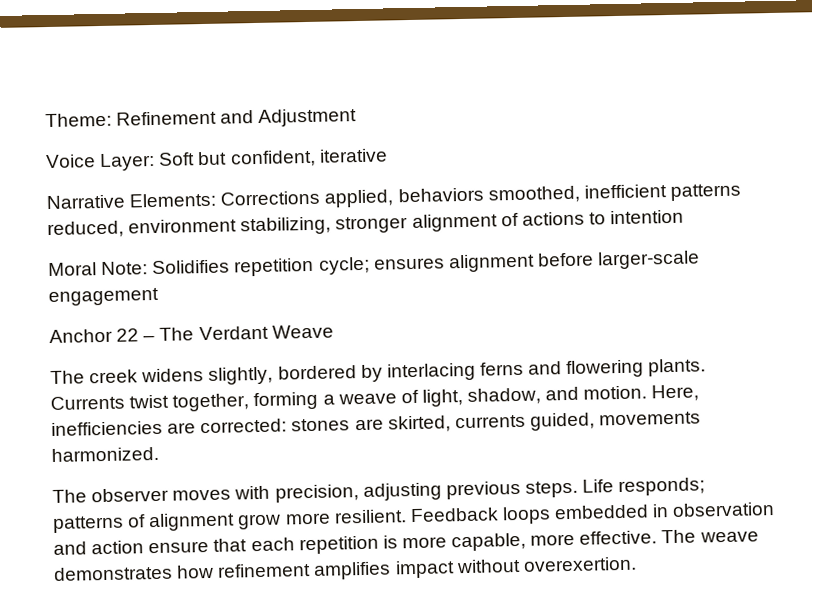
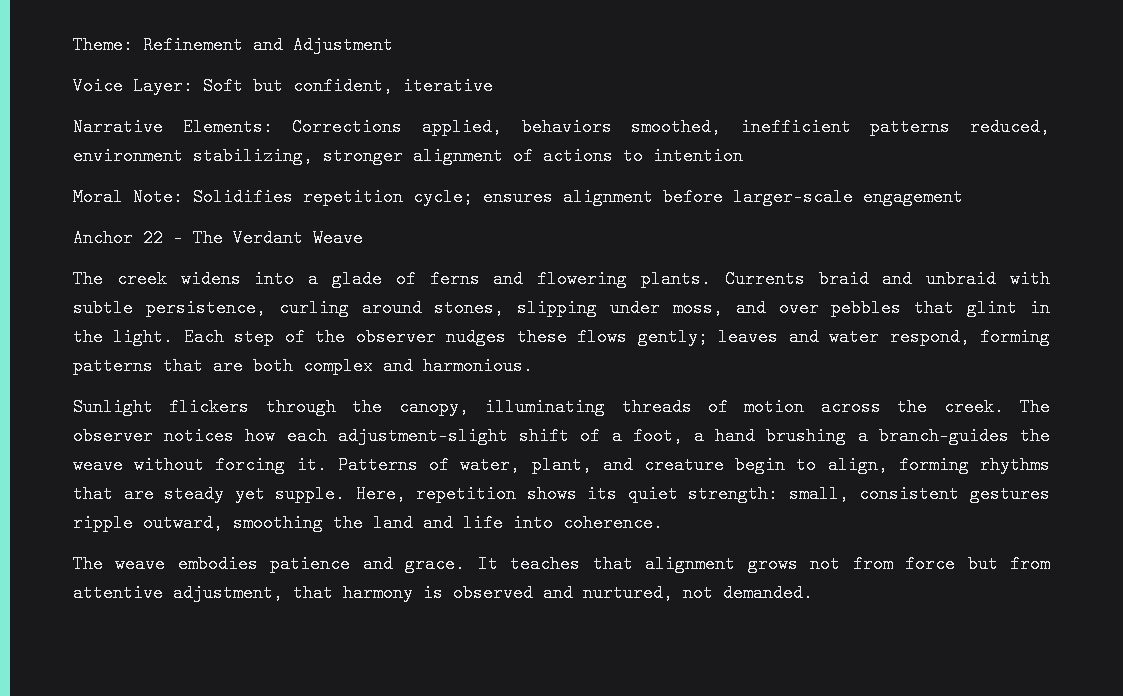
- The creek widens slightly, bordered by interlacing ferns and flowering plants.
+ The creek widens into a glade of ferns and flowering plants.
- Currents twist together, forming a weave of light, shadow, and motion. Here, inefficiencies are corrected: stones are skirted, currents guided, movements harmonized.
- The observer moves with precision, adjusting previous steps. Life responds; patterns of alignment grow more resilient. Feedback loops embedded in observation and action ensure that each repetition is more capable, more effective. The weave demonstrates how refinement amplifies impact without overexertion.
+ Currents braid and unbraid with subtle persistence, curling around stones, slipping under moss, and over pebbles that glint in the light. Each step of the observer nudges these flows gently; leaves and water respond, forming patterns that are both complex and harmonious.
+ Sunlight flickers through the canopy, illuminating threads of motion across the creek. The observer notices how each adjustment—slight shift of a foot, a hand brushing a branch—guides the weave without forcing it. Patterns of water, plant, and creature begin to align, forming rhythms that are steady yet supple. Here, repetition shows its quiet strength: small, consistent gestures ripple outward, smoothing the land and life into coherence.
+ The weave embodies patience and grace. It teaches that alignment grows not from force but from attentive adjustment, that harmony is observed and nurtured, not demanded.

